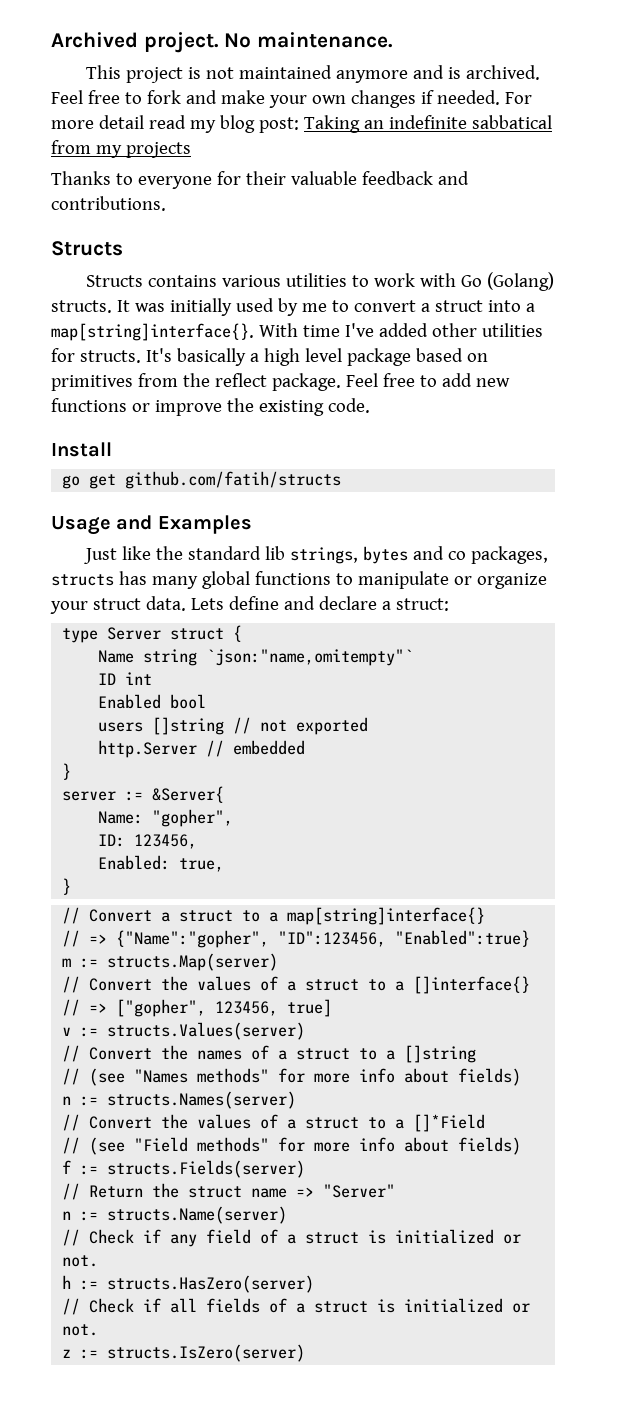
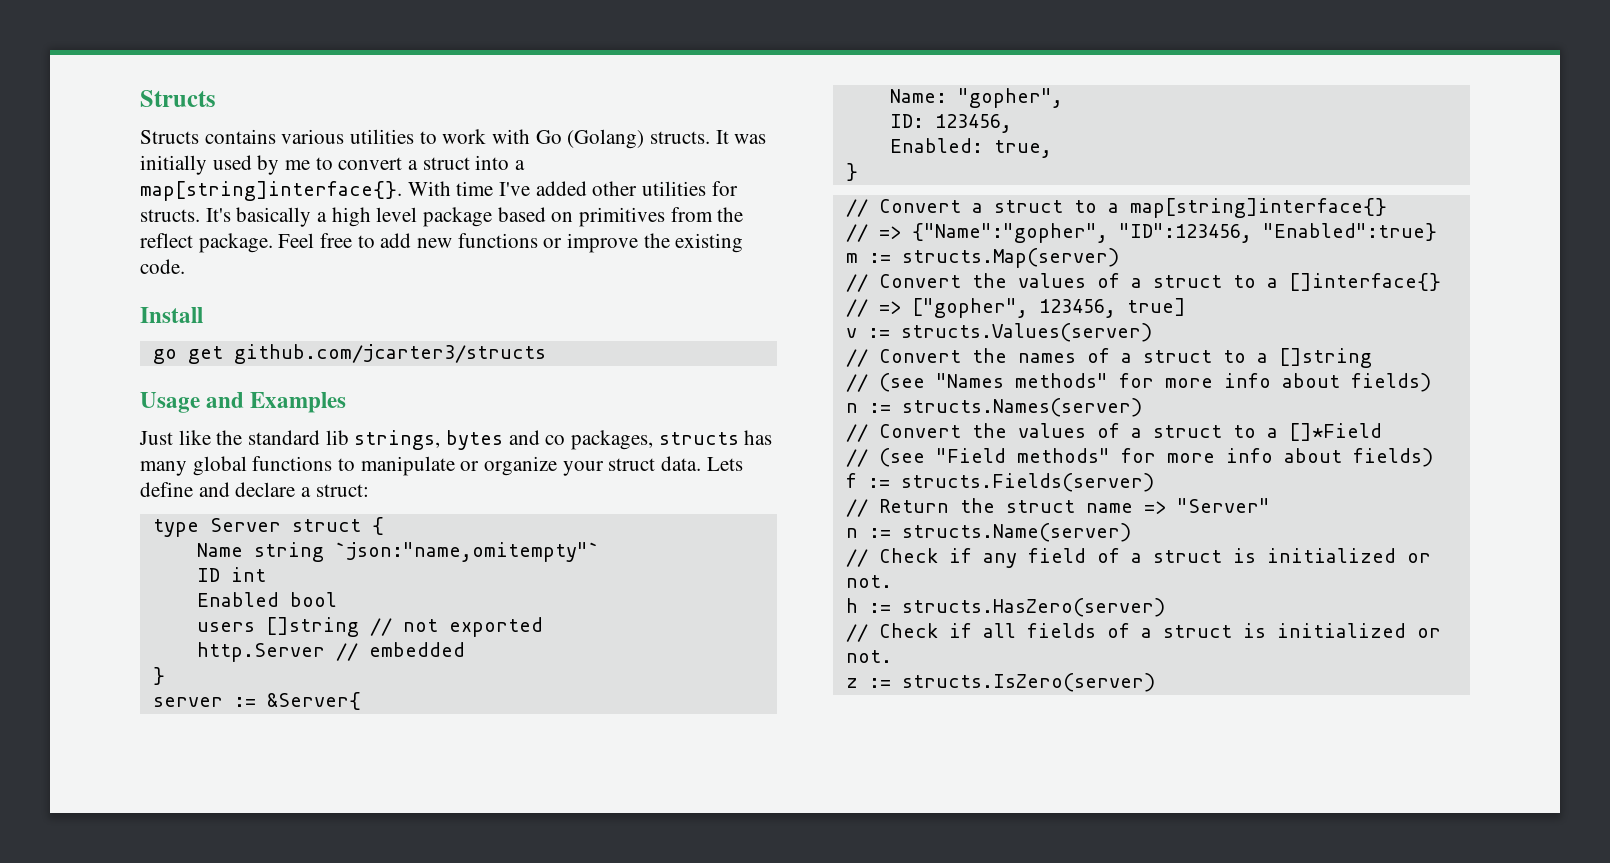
- Archived project. No maintenance.
- This project is not maintained anymore and is archived. Feel free to fork and make your own changes if needed. For more detail read my blog post: Taking an indefinite sabbatical from my projects
- Thanks to everyone for their valuable feedback and contributions.
- go get github.com/fatih/structs
+ go get github.com/jcarter3/structs

